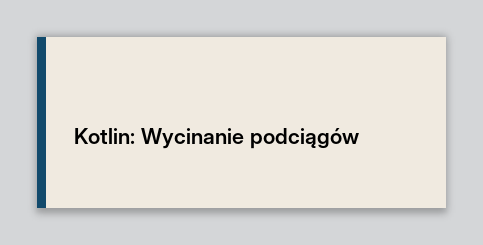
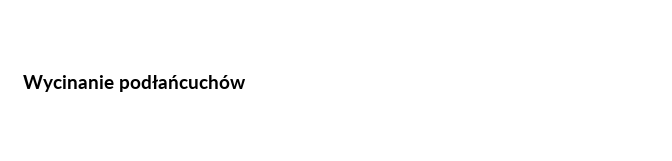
- Kotlin: Wycinanie podciągów
+ Wycinanie podłańcuchów

